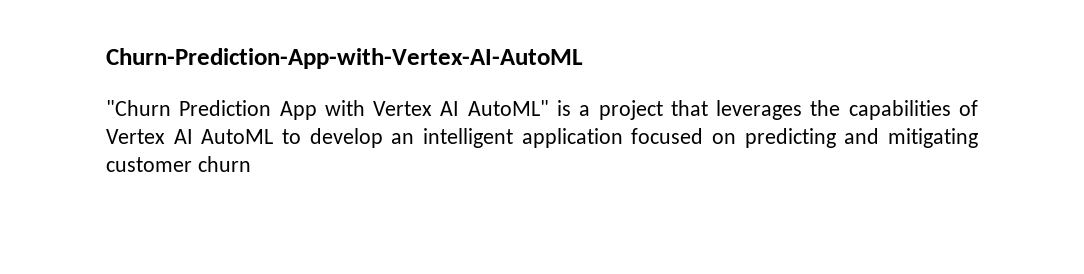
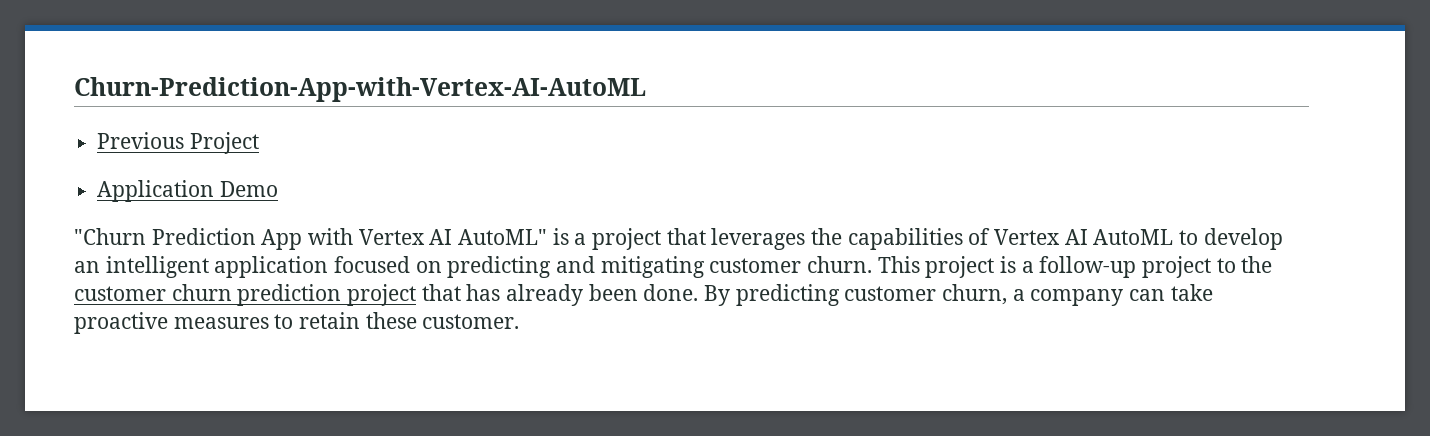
+ Previous Project
+ Application Demo
- "Churn Prediction App with Vertex AI AutoML" is a project that leverages the capabilities of Vertex AI AutoML to develop an intelligent application focused on predicting and mitigating customer churn
+ "Churn Prediction App with Vertex AI AutoML" is a project that leverages the capabilities of Vertex AI AutoML to develop an intelligent application focused on predicting and mitigating customer churn. This project is a follow-up project to the customer churn prediction project that has already been done. By predicting customer churn, a company can take proactive measures to retain these customer.

